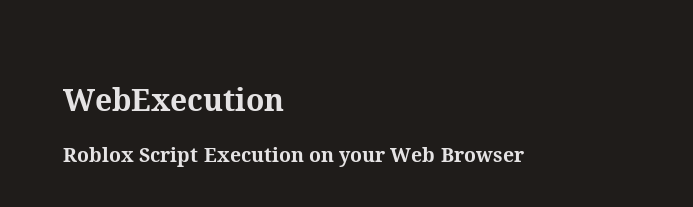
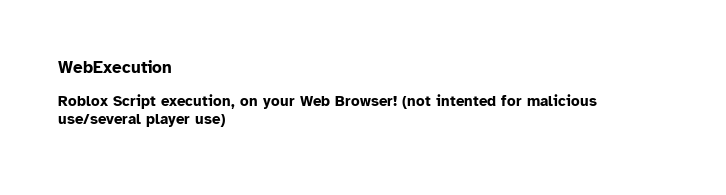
- Roblox Script Execution on your Web Browser
+ Roblox Script execution, on your Web Browser! (not intented for malicious use/several player use)

